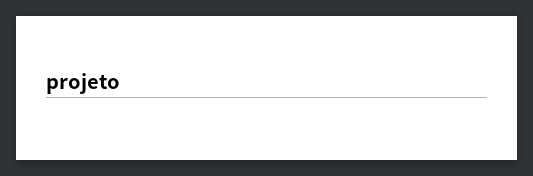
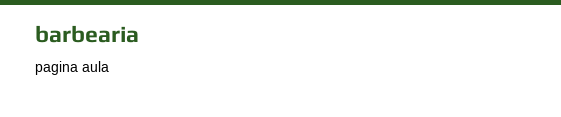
- projeto
+ barbearia
+ pagina aula

